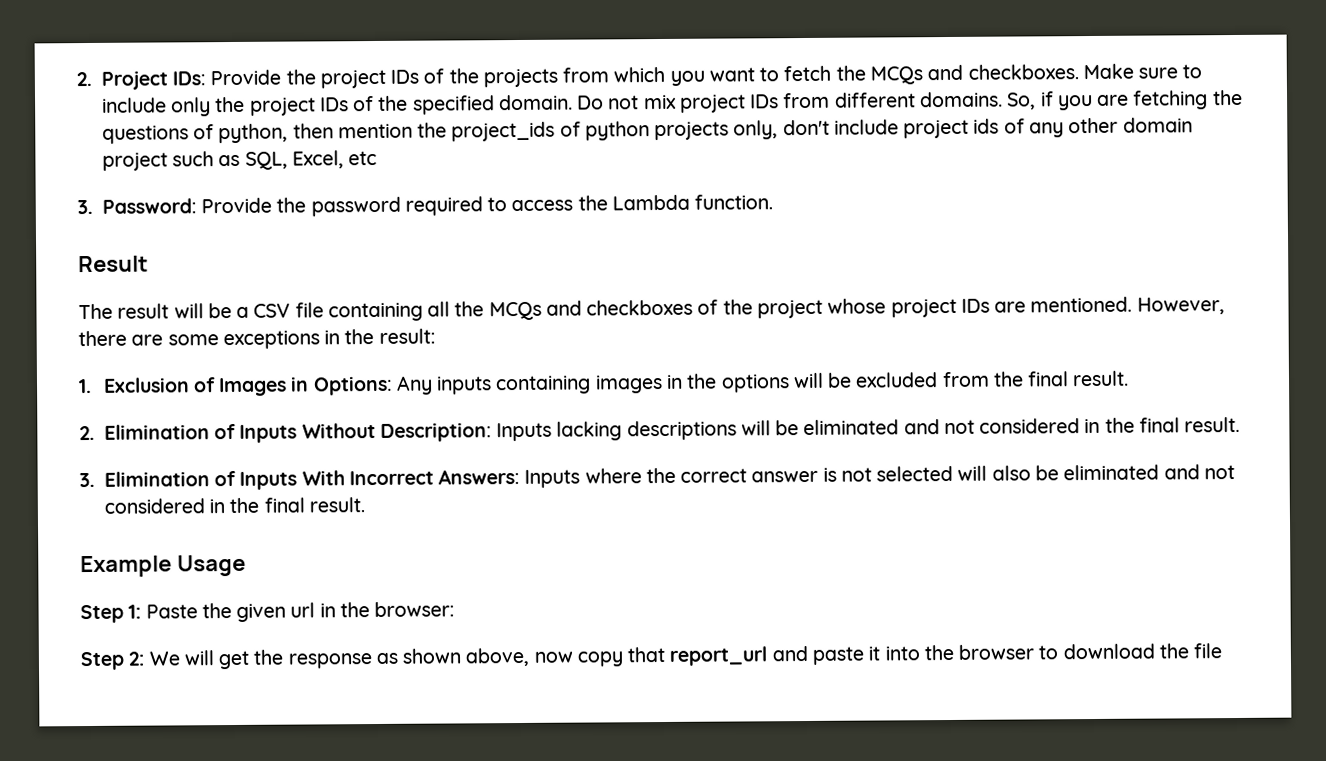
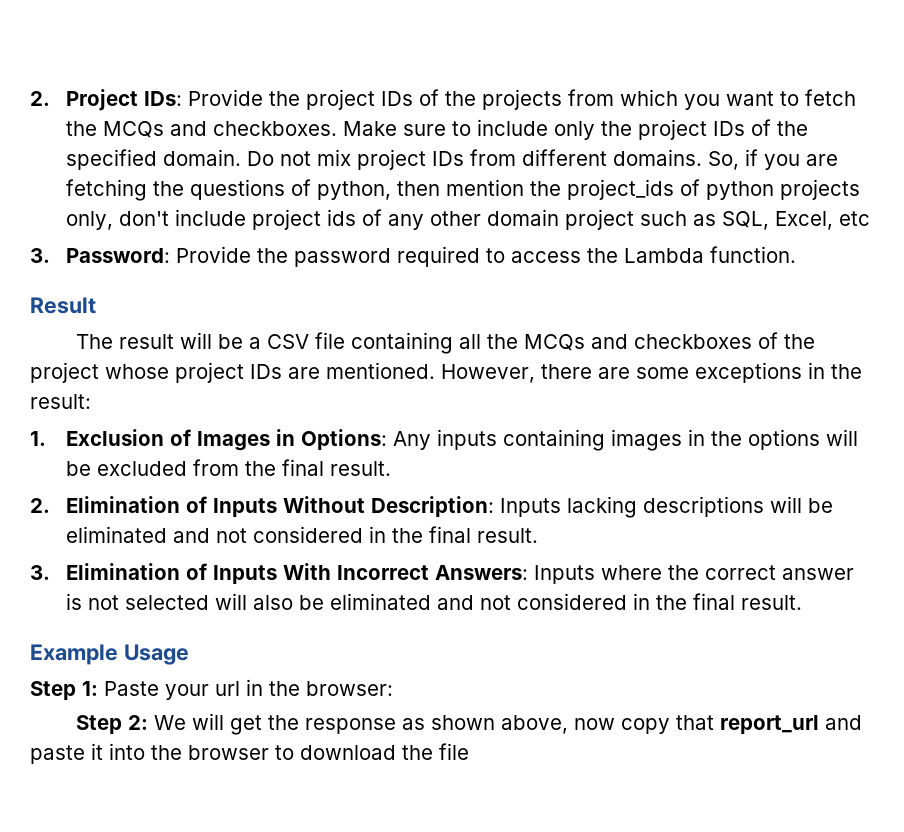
- Step 1: Paste the given url in the browser:
+ Step 1: Paste your url in the browser:

